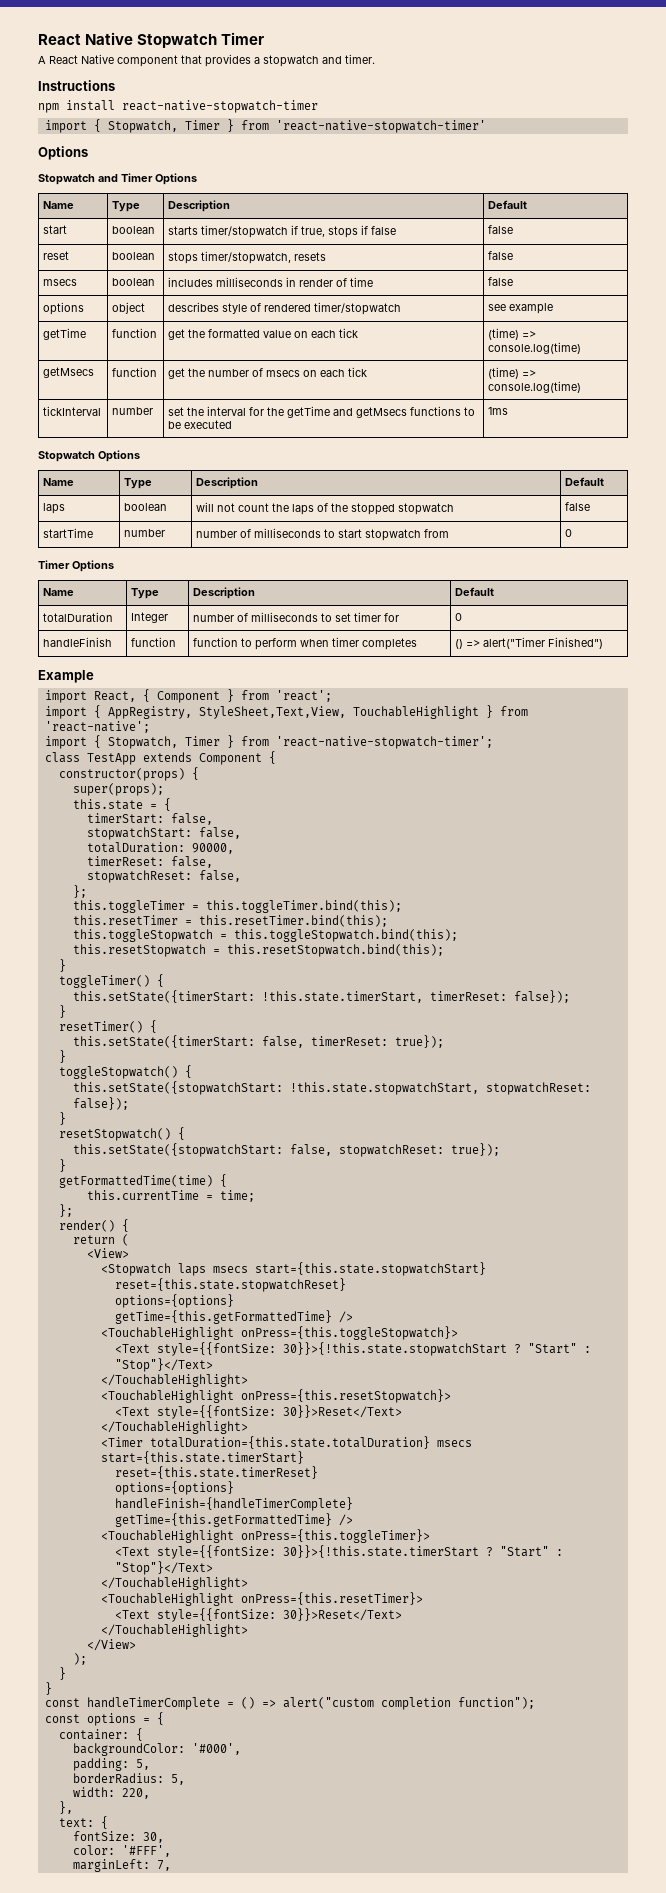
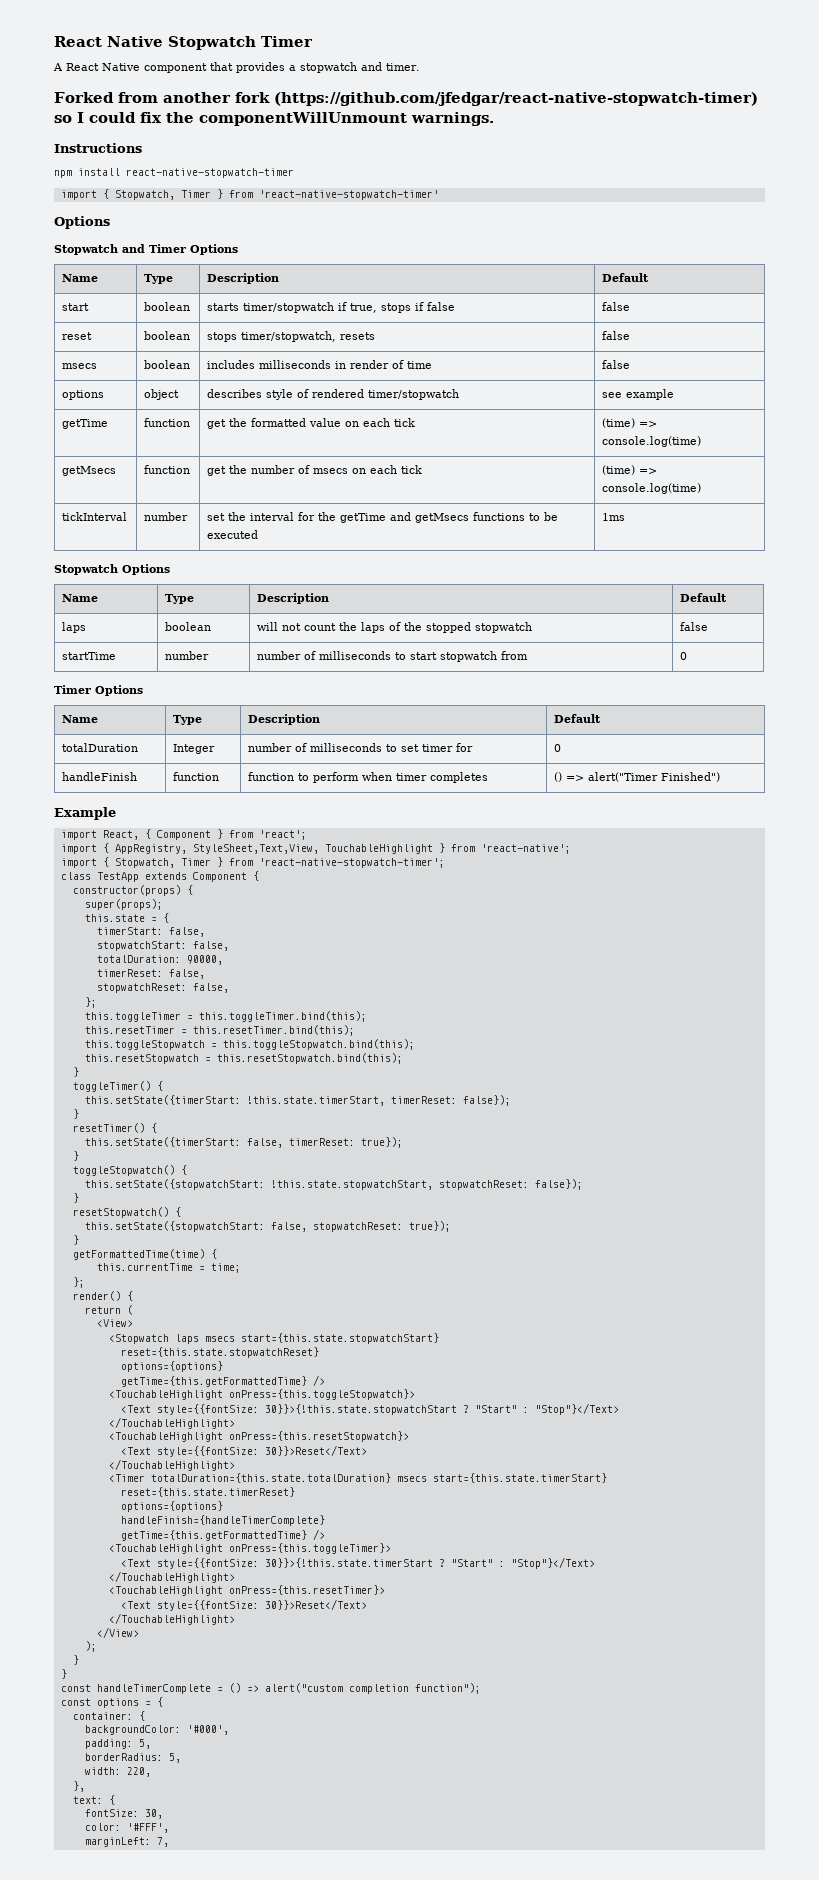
+ Forked from another fork (https://github.com/jfedgar/react-native-stopwatch-timer) so I could fix the componentWillUnmount warnings.

